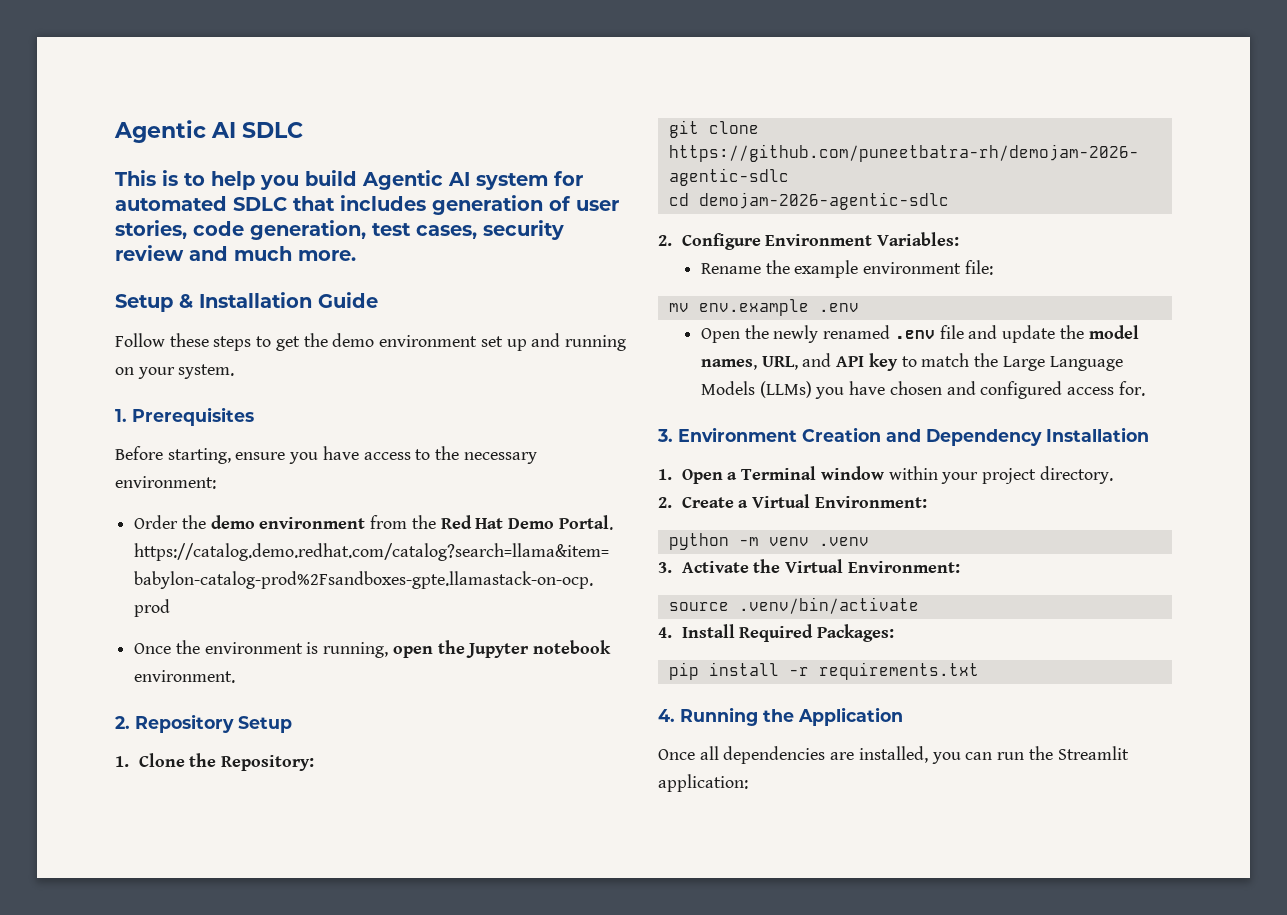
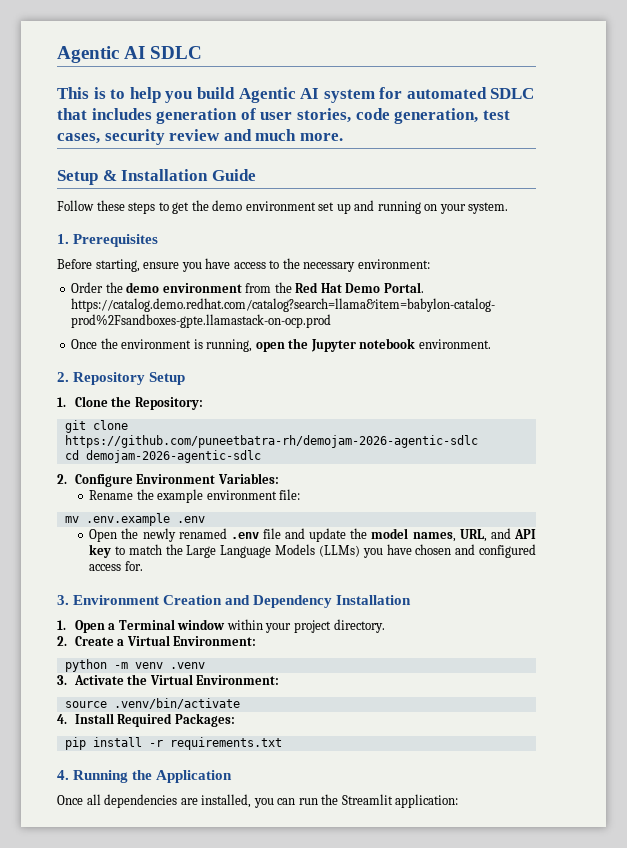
- mv env.example .env
+ mv .env.example .env

